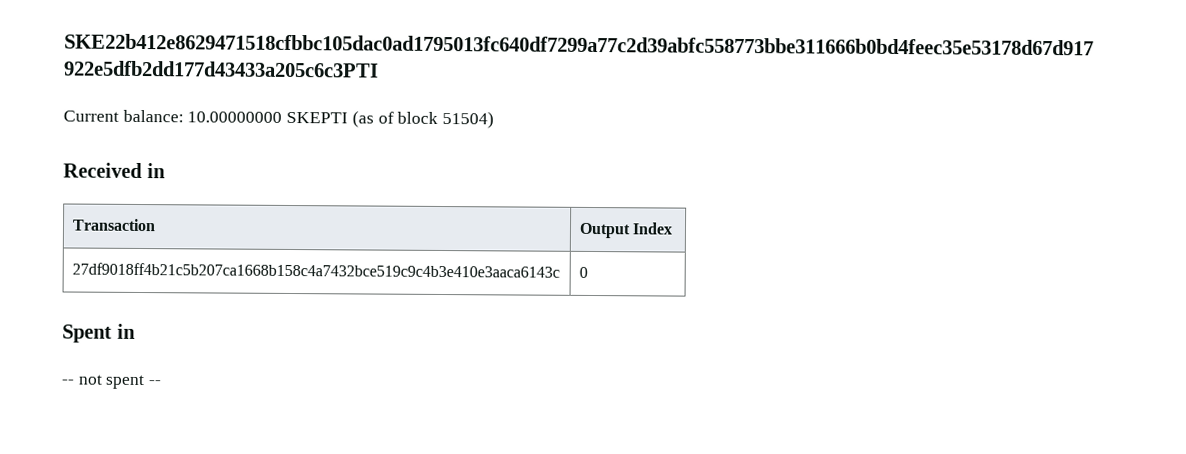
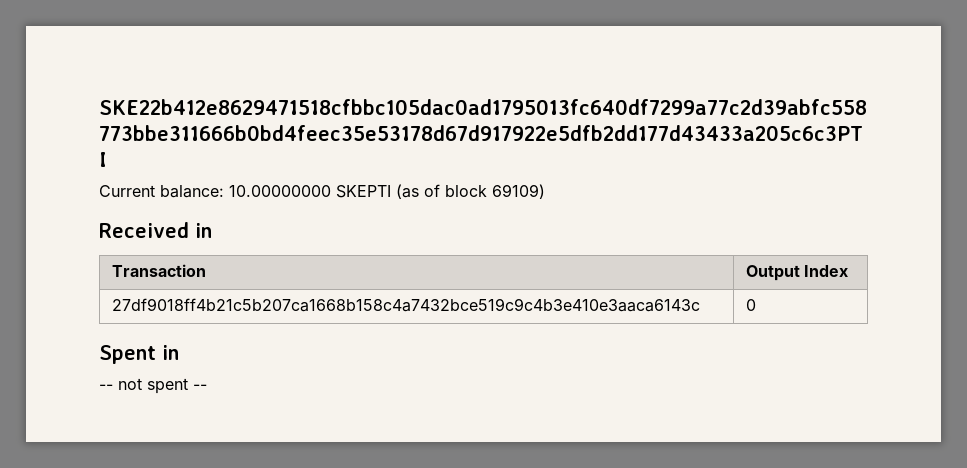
- Current balance: 10.00000000 SKEPTI (as of block 51504)
+ Current balance: 10.00000000 SKEPTI (as of block 69109)

